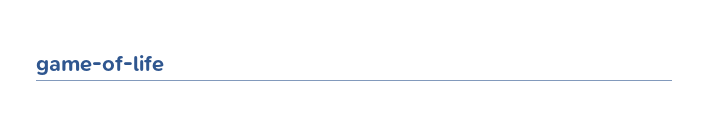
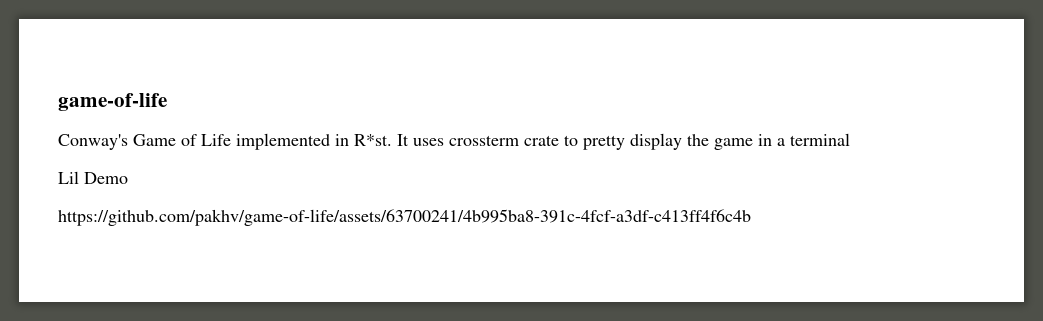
+ Conway's Game of Life implemented in R*st. It uses crossterm crate to pretty display the game in a terminal
+ Lil Demo
+ https://github.com/pakhv/game-of-life/assets/63700241/4b995ba8-391c-4fcf-a3df-c413ff4f6c4b

